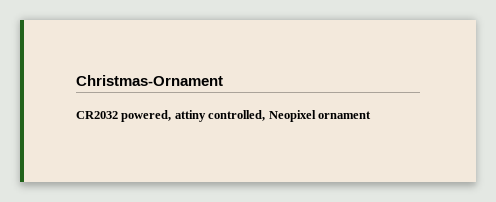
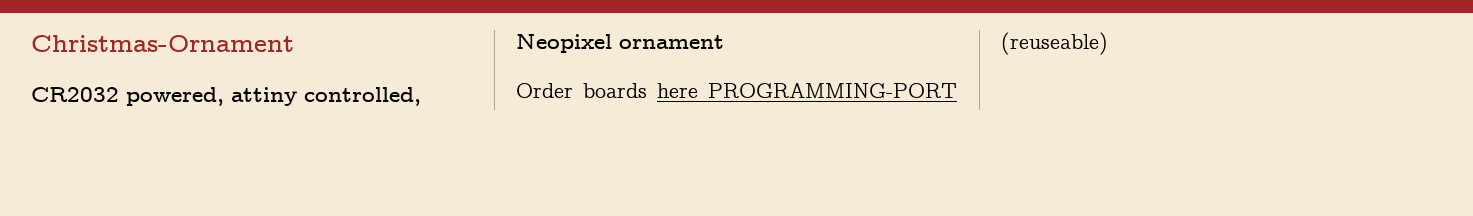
+ Order boards here PROGRAMMING-PORT (reuseable)

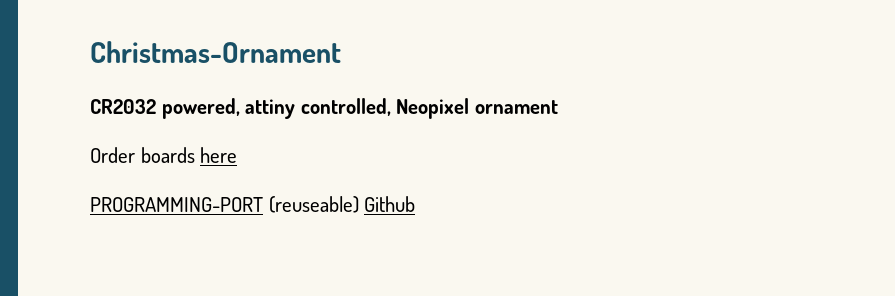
- Order boards here PROGRAMMING-PORT (reuseable)
+ Order boards here
+ PROGRAMMING-PORT (reuseable) Github

